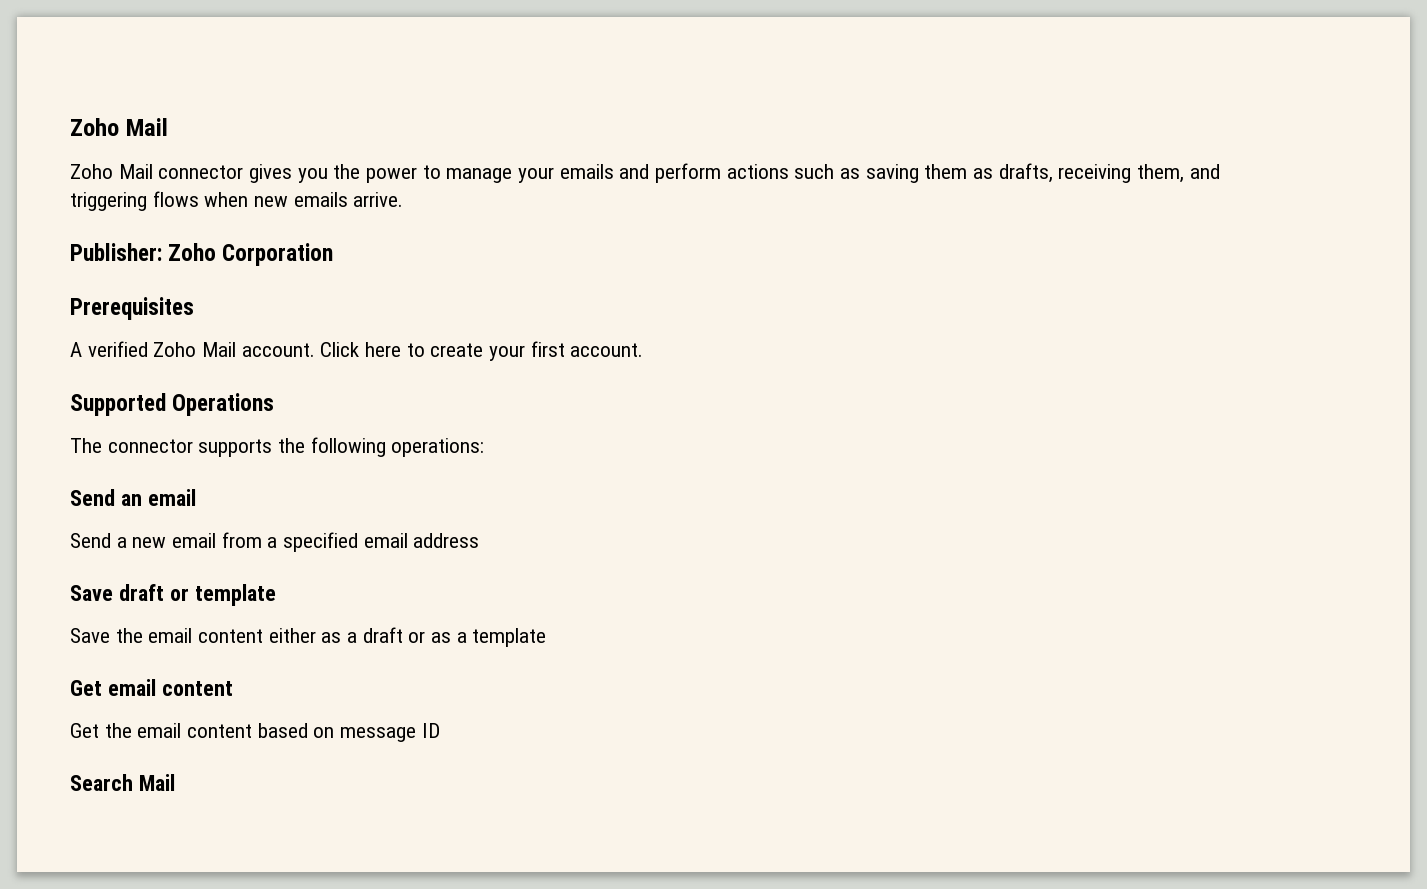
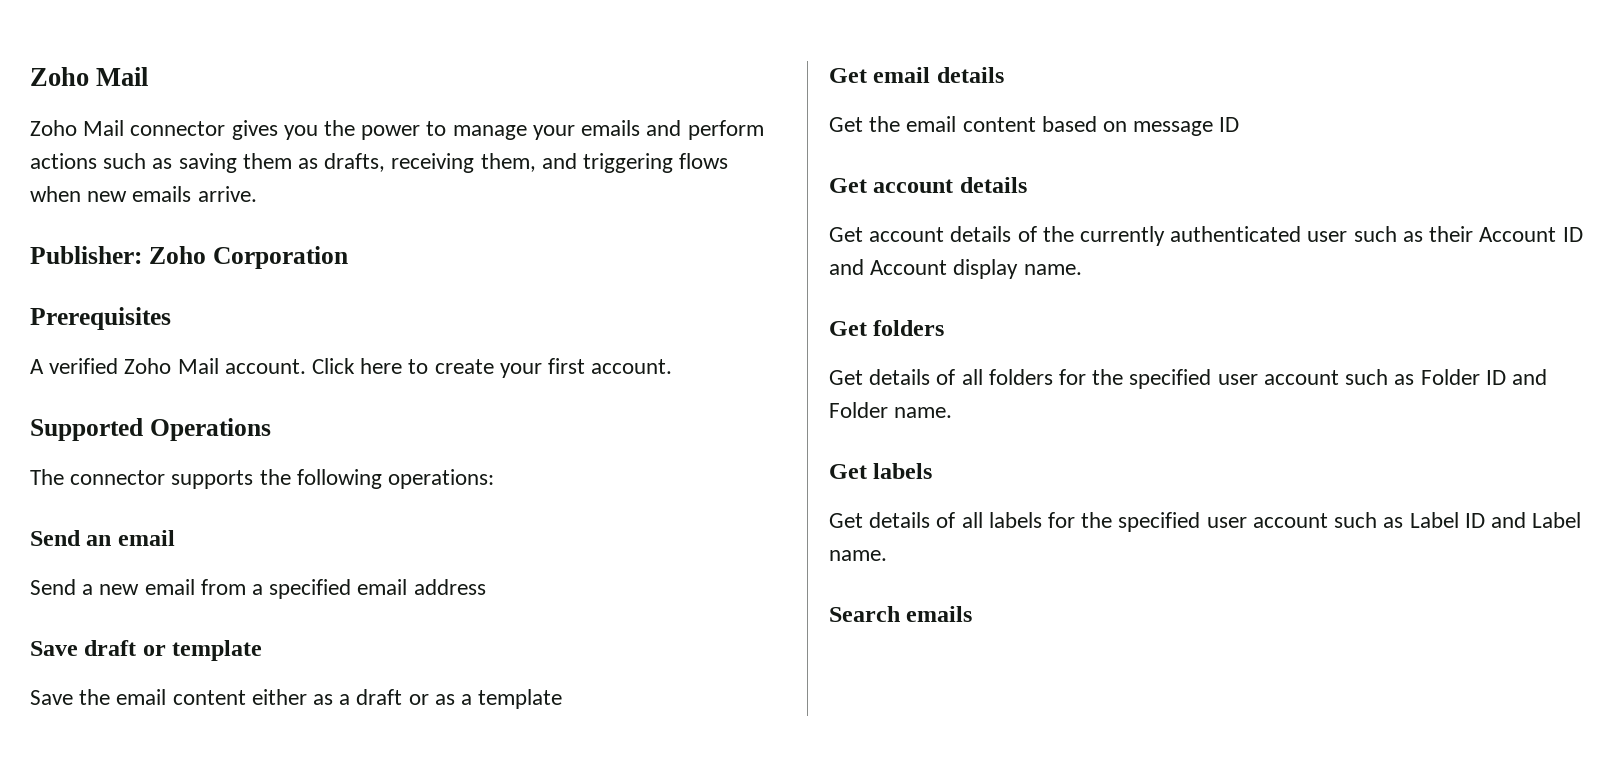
- Get email content
+ Get email details
  Get the email content based on message ID
+ Get account details
+ Get account details of the currently authenticated user such as their Account ID and Account display name.
+ Get folders
+ Get details of all folders for the specified user account such as Folder ID and Folder name.
+ Get labels
+ Get details of all labels for the specified user account such as Label ID and Label name.
- Search Mail
+ Search emails

